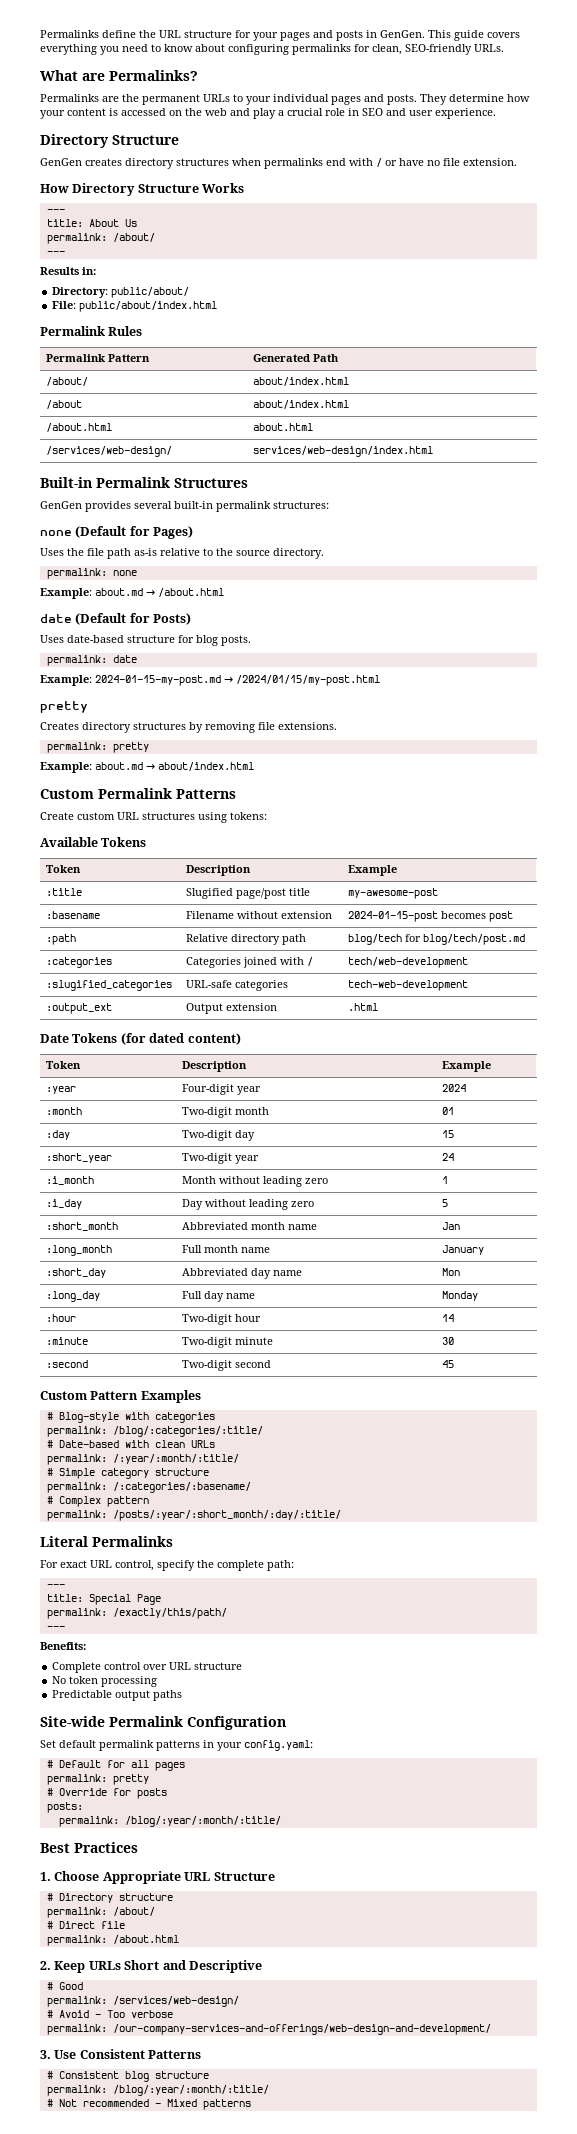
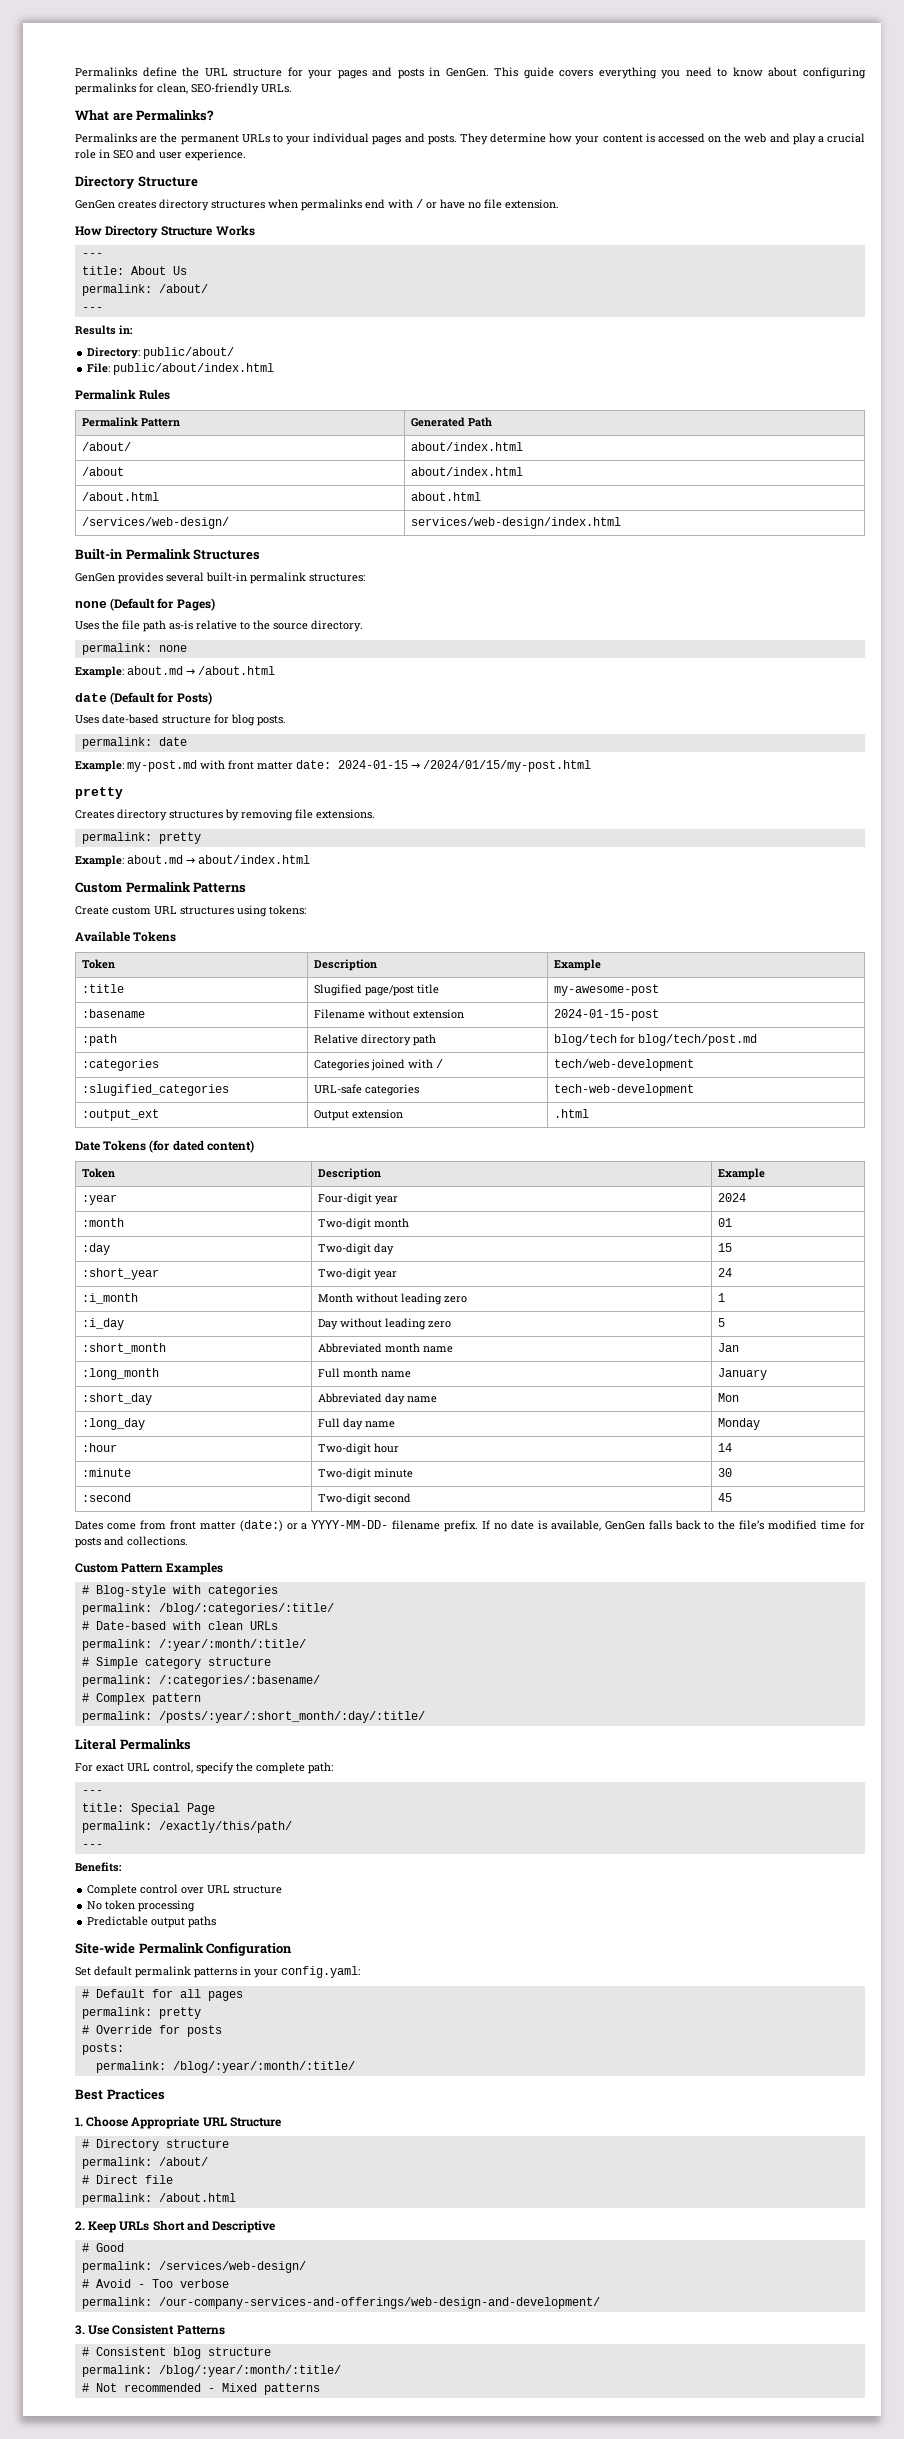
- Example: 2024-01-15-my-post.md → /2024/01/15/my-post.html
+ Example: my-post.md with front matter date: 2024-01-15 → /2024/01/15/my-post.html
- :basename | Filename without extension | 2024-01-15-post becomes post
+ :basename | Filename without extension | 2024-01-15-post
+ Dates come from front matter (date:) or a YYYY-MM-DD- filename prefix. If no date is available, GenGen falls back to the file’s modified time for posts and collections.

